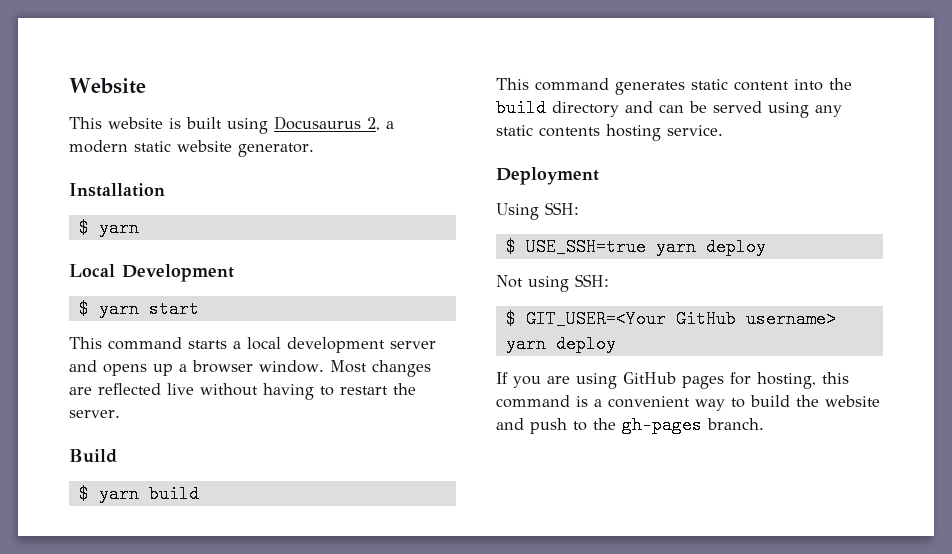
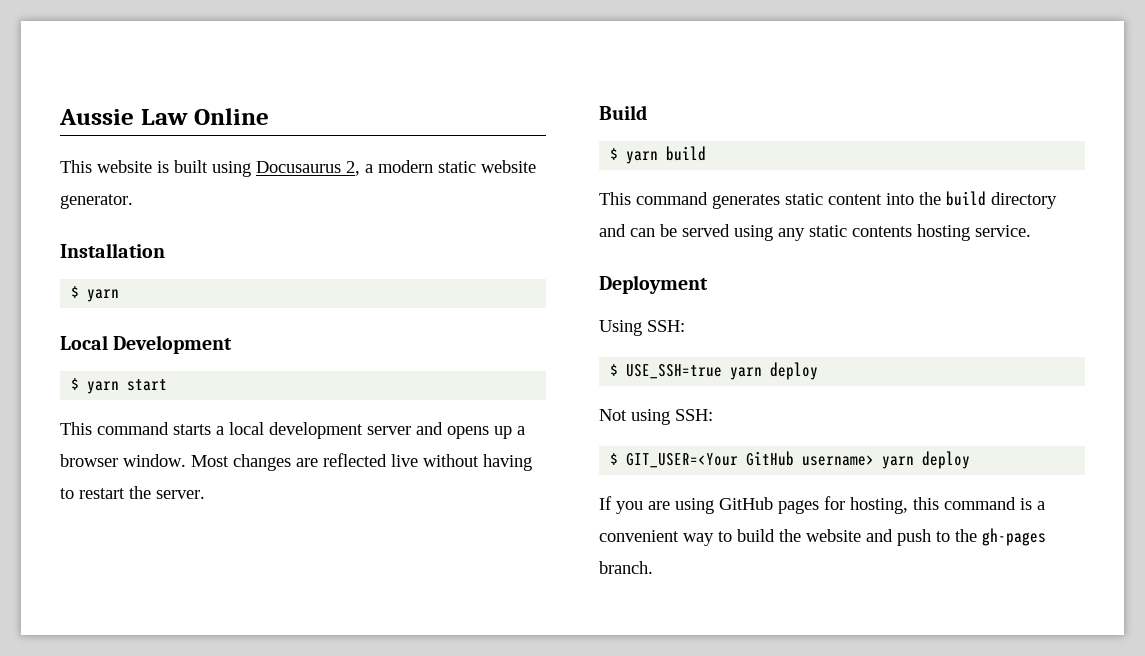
- Website
+ Aussie Law Online

